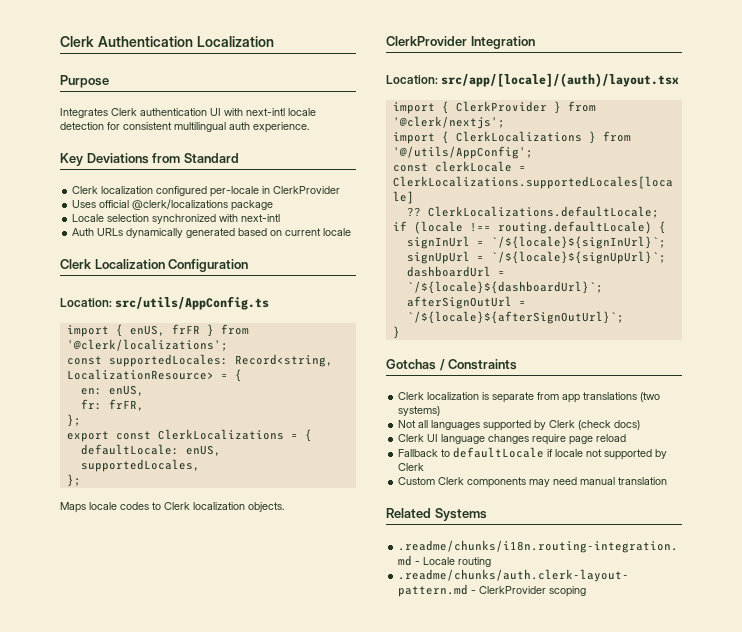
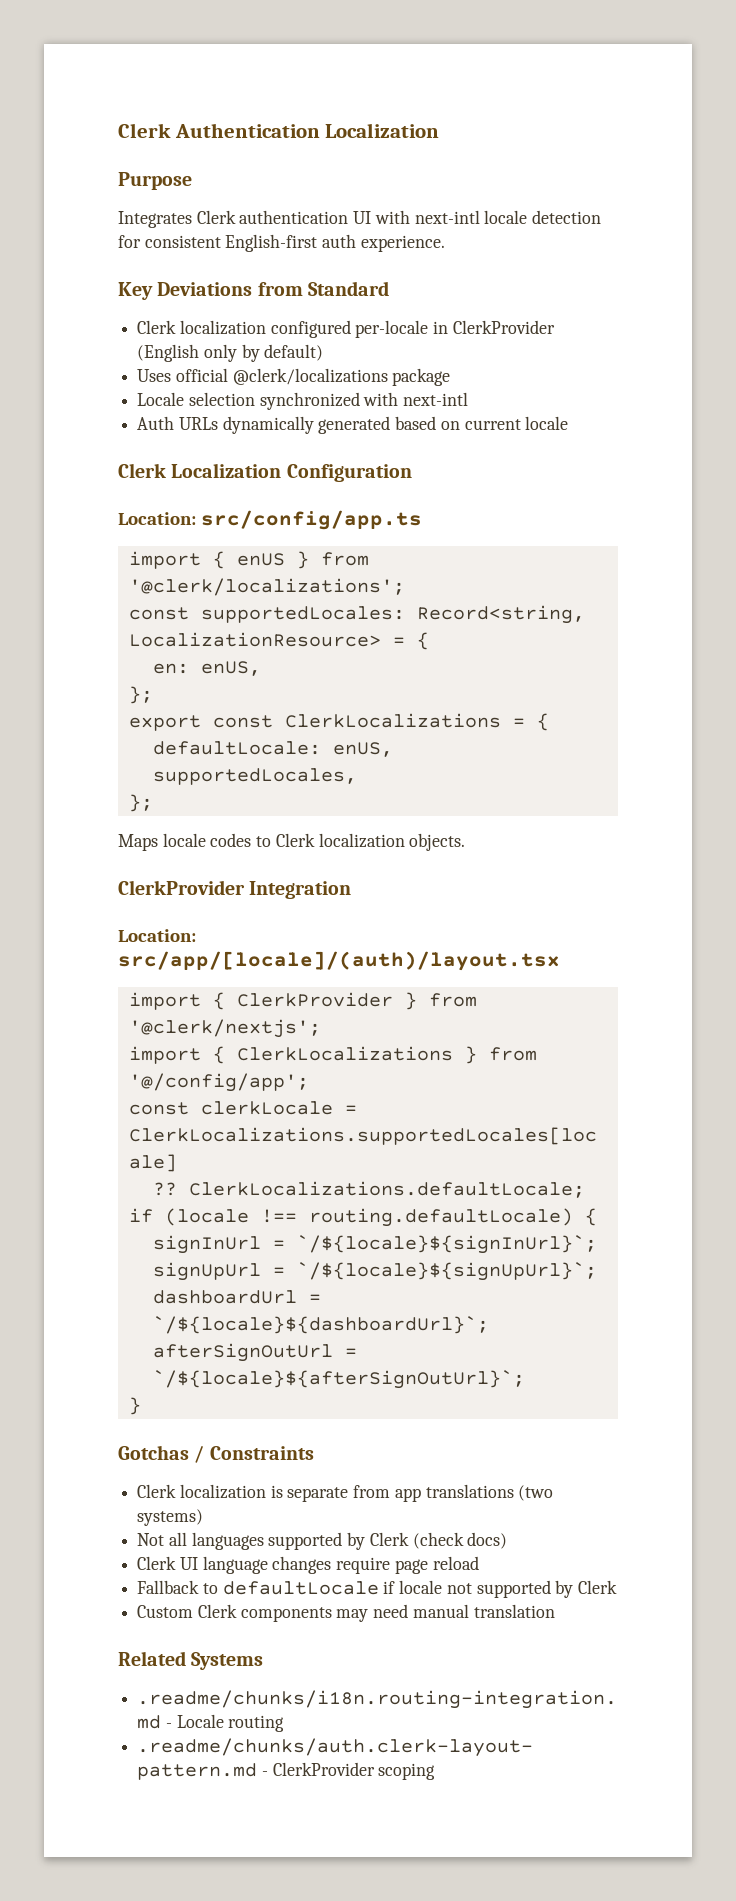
- Integrates Clerk authentication UI with next-intl locale detection for consistent multilingual auth experience.
+ Integrates Clerk authentication UI with next-intl locale detection for consistent English-first auth experience.
- Clerk localization configured per-locale in ClerkProvider
+ Clerk localization configured per-locale in ClerkProvider (English only by default)
- Location: src/utils/AppConfig.ts
- import { enUS, frFR } from '@clerk/localizations';
+ Location: src/config/app.ts
+ import { enUS } from '@clerk/localizations';
- fr: frFR,
- import { ClerkLocalizations } from '@/utils/AppConfig';
+ import { ClerkLocalizations } from '@/config/app';

